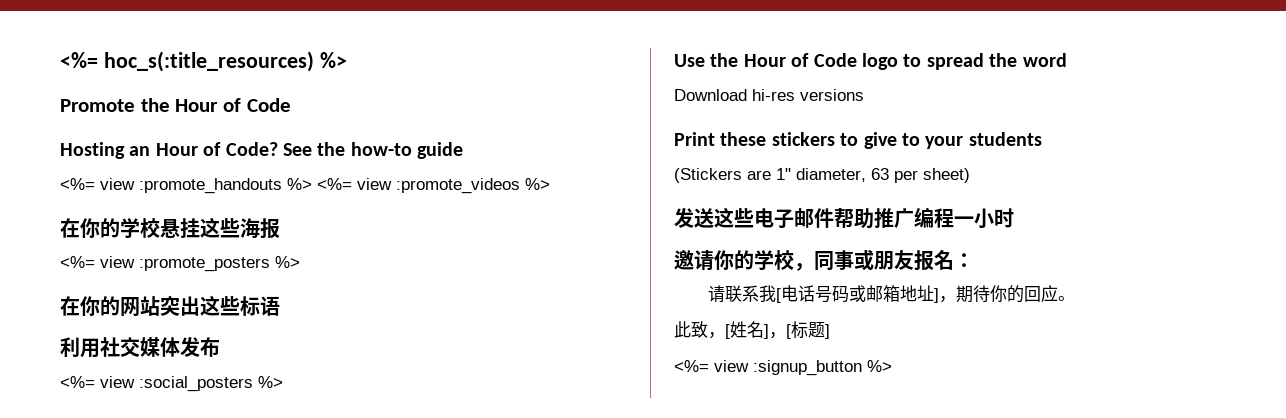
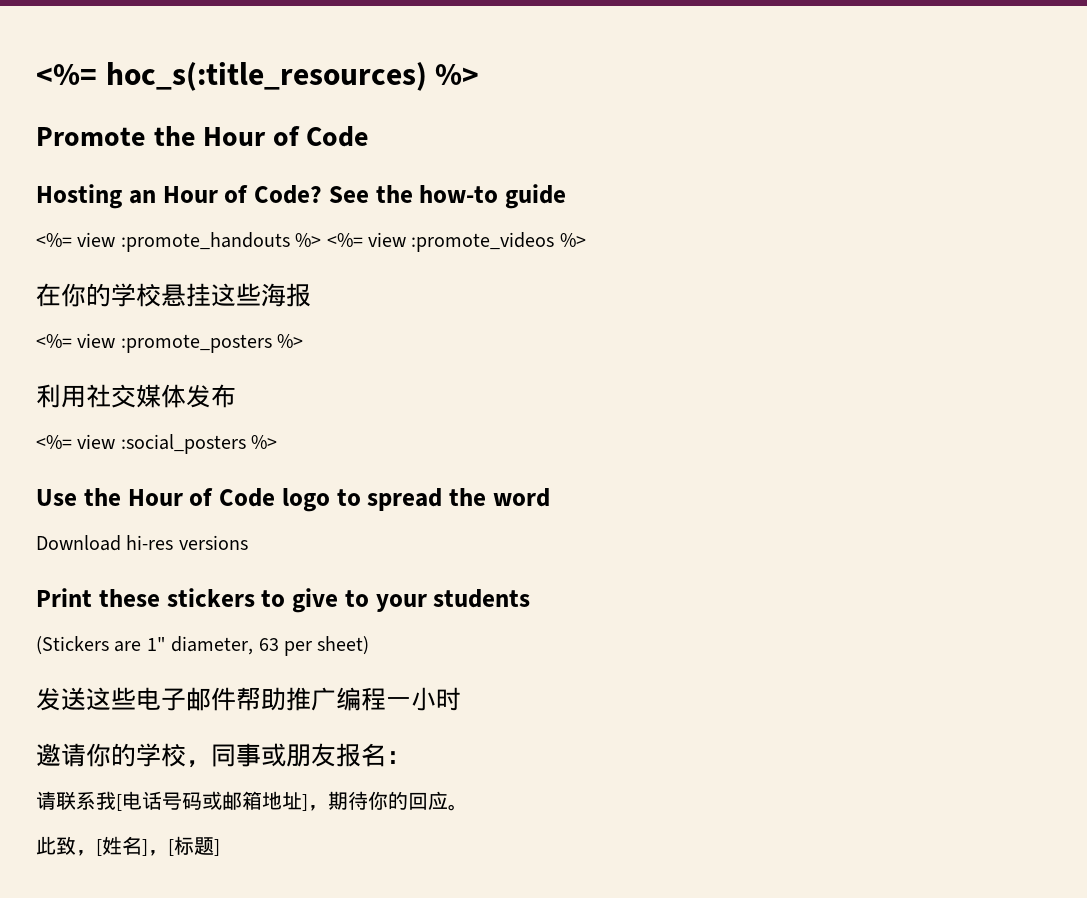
- 在你的网站突出这些标语
- <%= view :signup_button %>

